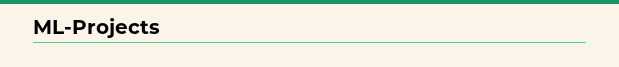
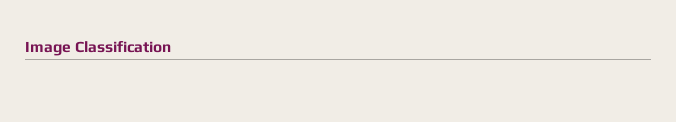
- ML-Projects
+ Image Classification

